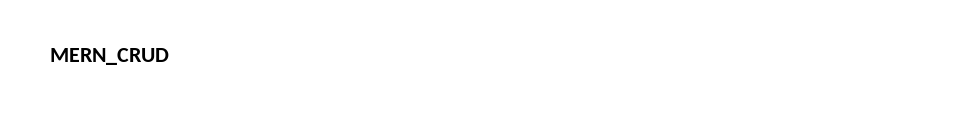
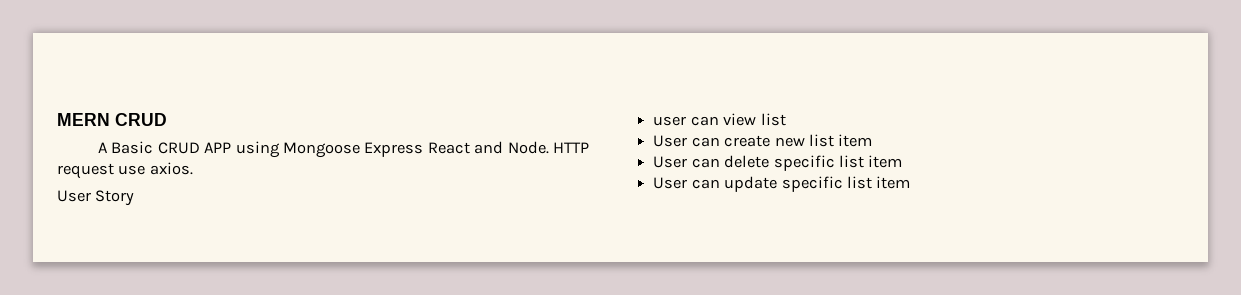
- MERN_CRUD
+ MERN CRUD
+ A Basic CRUD APP using Mongoose Express React and Node. HTTP request use axios.
+ User Story
+ user can view list
+ User can create new list item
+ User can delete specific list item
+ User can update specific list item

